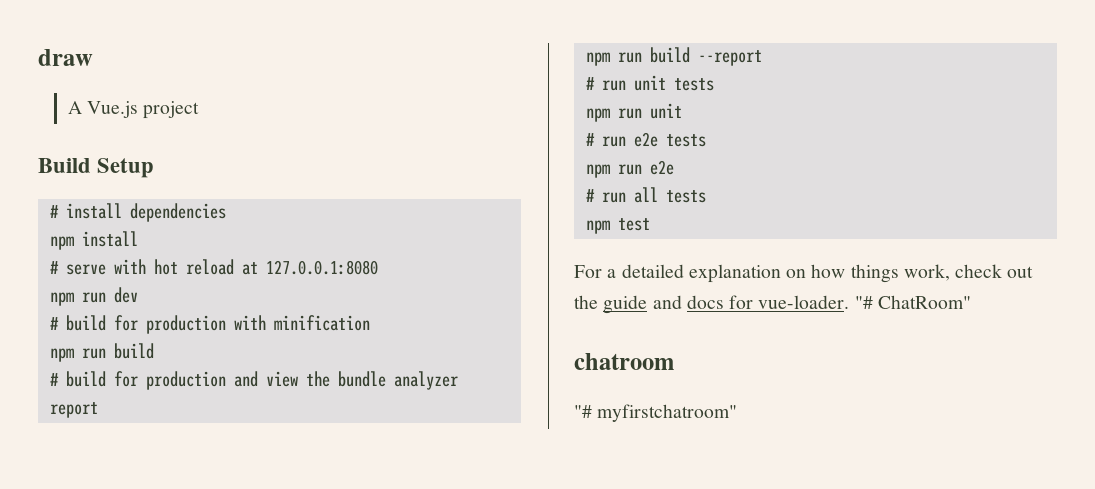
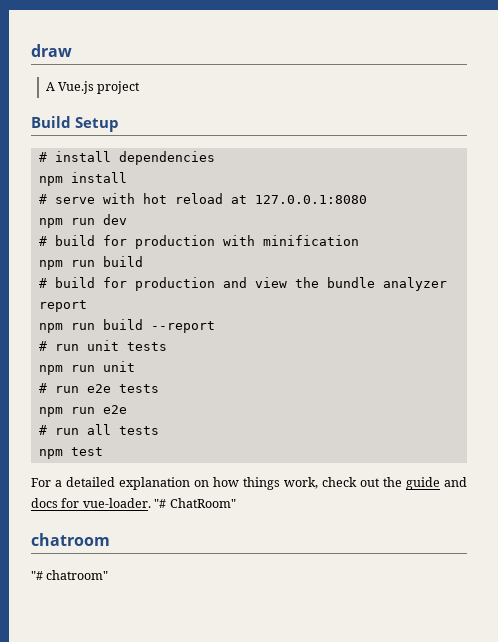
- "# myfirstchatroom"
+ "# chatroom"

